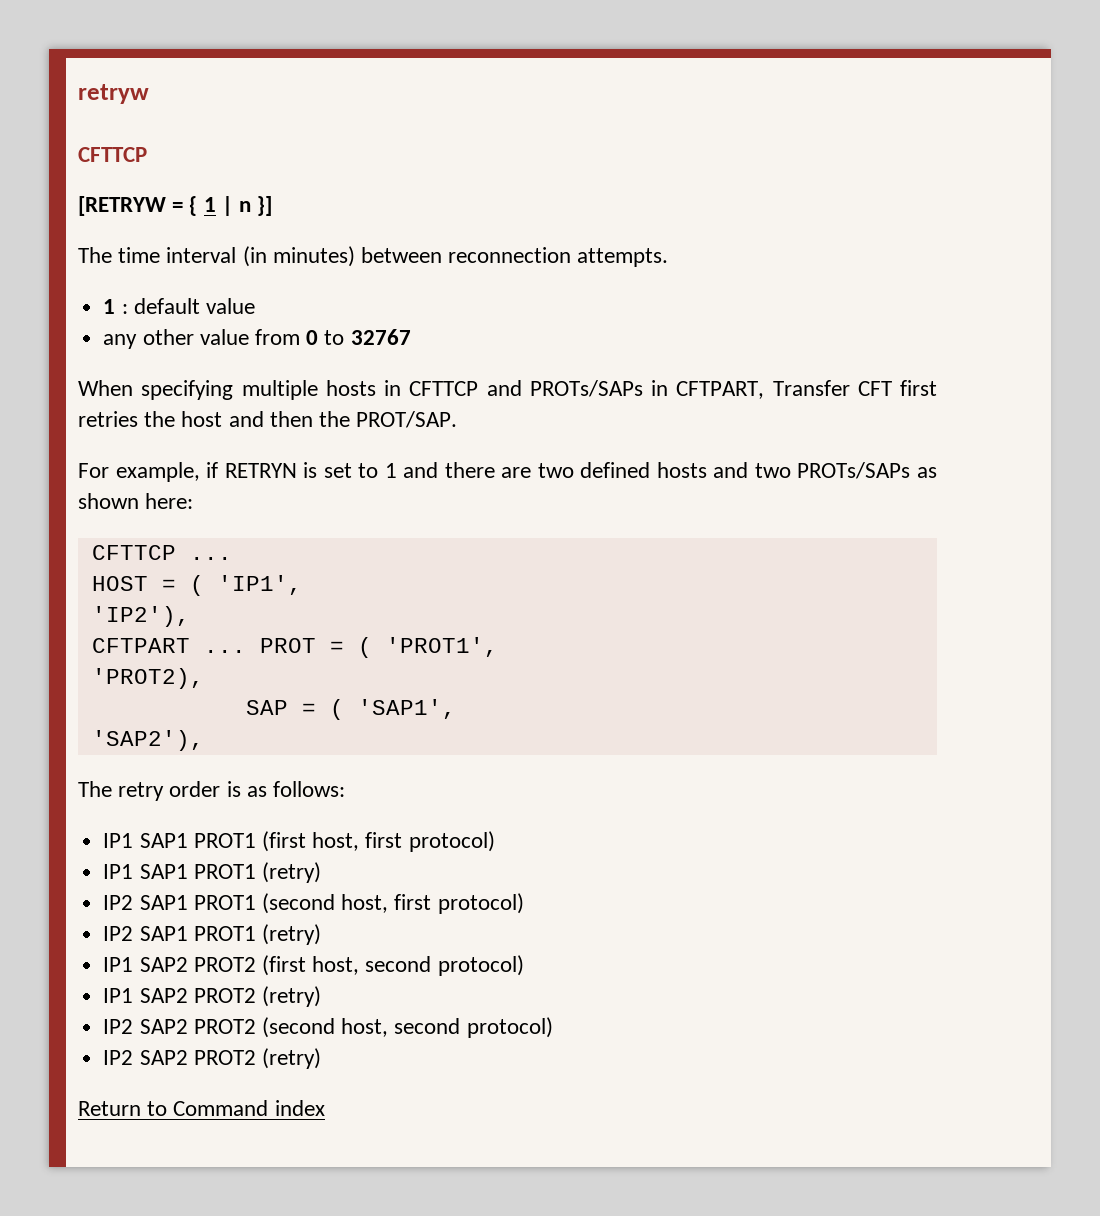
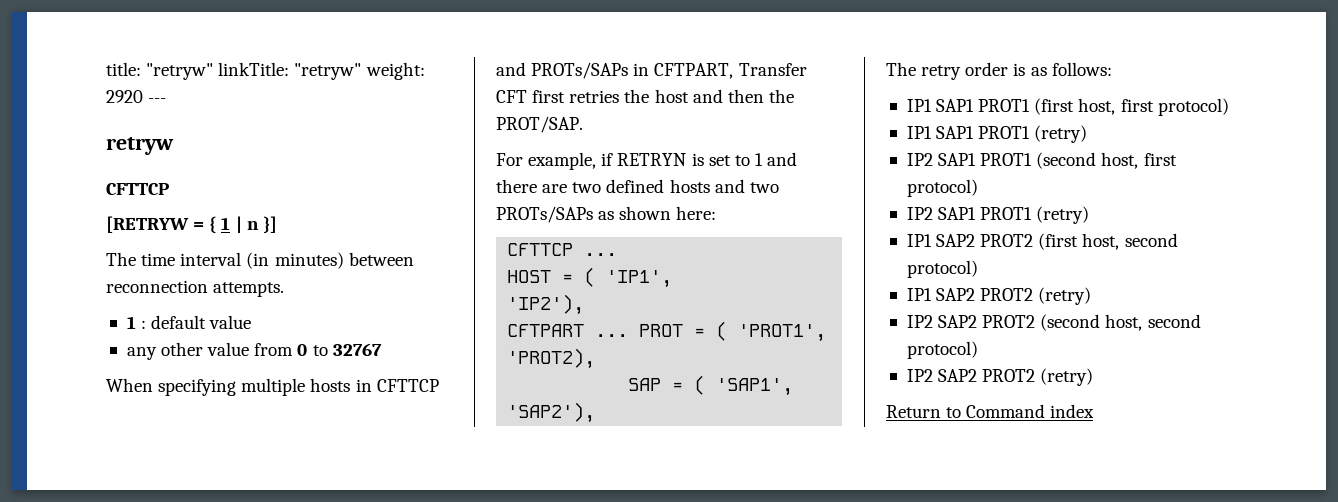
+ title: "retryw" linkTitle: "retryw" weight: 2920 ---

